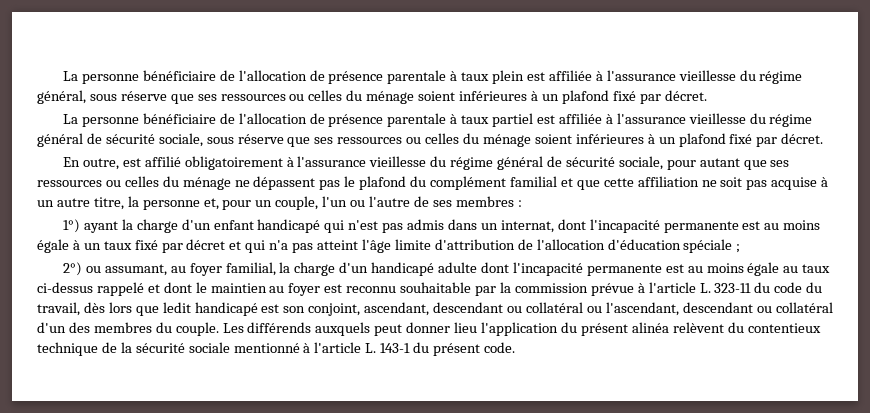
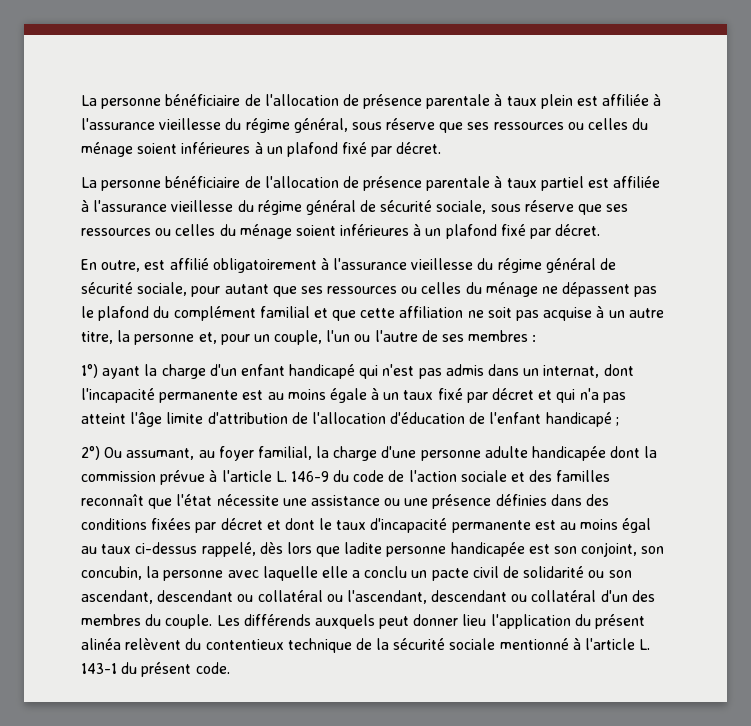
- 1°) ayant la charge d'un enfant handicapé qui n'est pas admis dans un internat, dont l'incapacité permanente est au moins égale à un taux fixé par décret et qui n'a pas atteint l'âge limite d'attribution de l'allocation d'éducation spéciale ;
+ 1°) ayant la charge d'un enfant handicapé qui n'est pas admis dans un internat, dont l'incapacité permanente est au moins égale à un taux fixé par décret et qui n'a pas atteint l'âge limite d'attribution de l'allocation d'éducation de l'enfant handicapé ;
- 2°) ou assumant, au foyer familial, la charge d'un handicapé adulte dont l'incapacité permanente est au moins égale au taux ci-dessus rappelé et dont le maintien au foyer est reconnu souhaitable par la commission prévue à l'article L. 323-11 du code du travail, dès lors que ledit handicapé est son conjoint, ascendant, descendant ou collatéral ou l'ascendant, descendant ou collatéral d'un des membres du couple.
+ 2°) Ou assumant, au foyer familial, la charge d'une personne adulte handicapée dont la commission prévue à l'article L. 146-9 du code de l'action sociale et des familles reconnaît que l'état nécessite une assistance ou une présence définies dans des conditions fixées par décret et dont le taux d'incapacité permanente est au moins égal au taux ci-dessus rappelé, dès lors que ladite personne handicapée est son conjoint, son concubin, la personne avec laquelle elle a conclu un pacte civil de solidarité ou son ascendant, descendant ou collatéral ou l'ascendant, descendant ou collatéral d'un des membres du couple.

